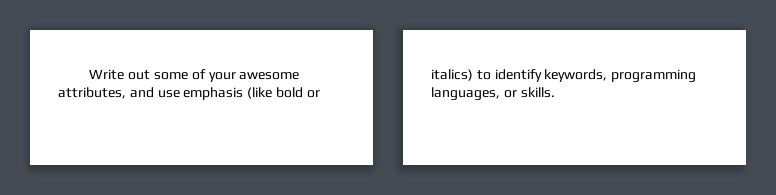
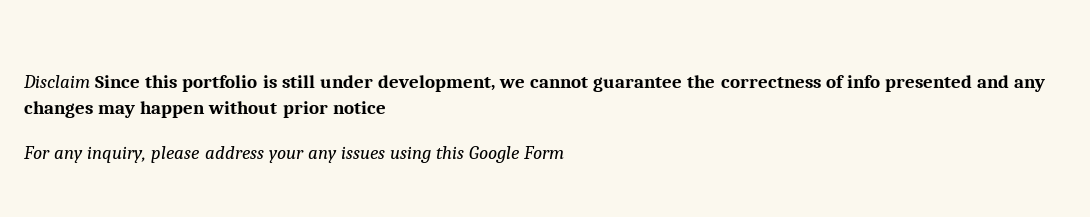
- Write out some of your awesome attributes, and use emphasis (like bold or italics) to identify keywords, programming languages, or skills.
+ Disclaim Since this portfolio is still under development, we cannot guarantee the correctness of info presented and any changes may happen without prior notice
+ For any inquiry, please address your any issues using this Google Form

